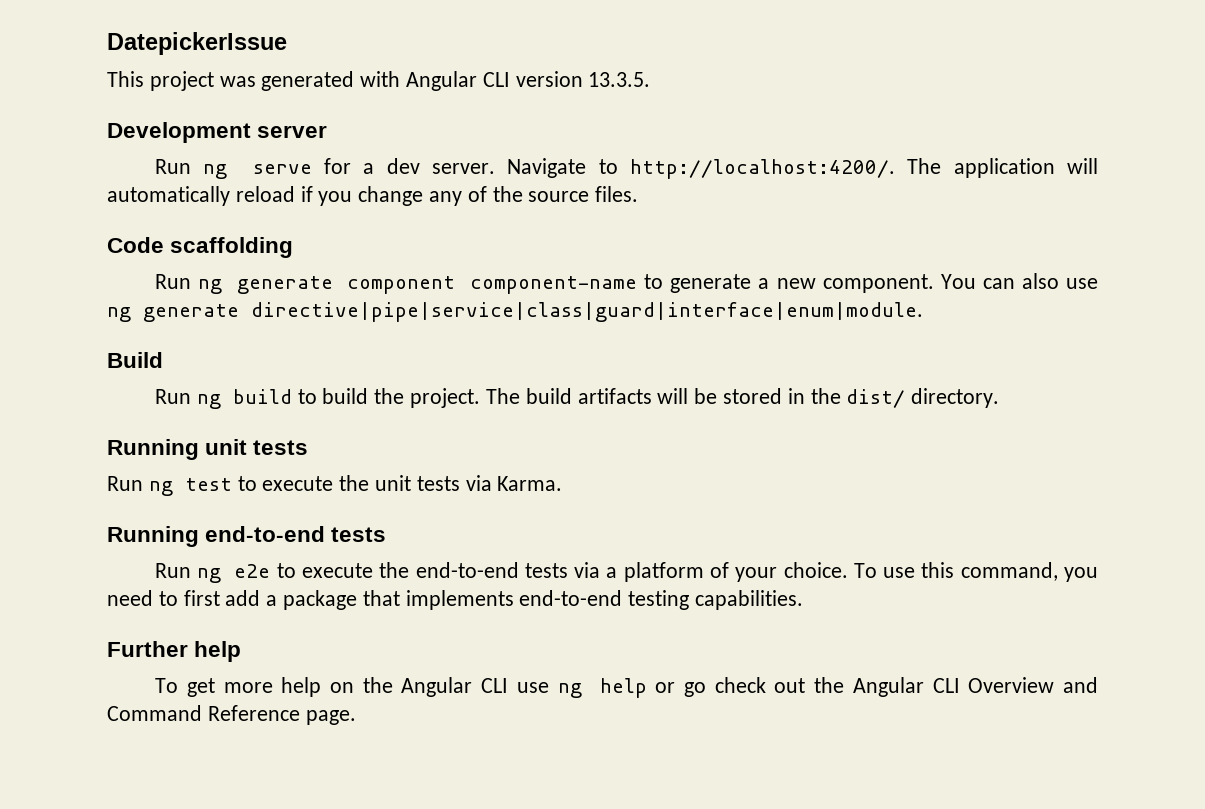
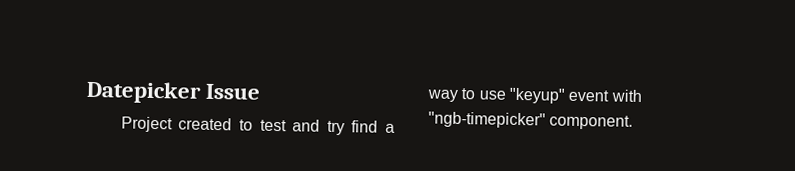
- DatepickerIssue
- This project was generated with Angular CLI version 13.3.5.
- Development server
- Run ng serve for a dev server. Navigate to http://localhost:4200/. The application will automatically reload if you change any of the source files.
- Code scaffolding
- Run ng generate component component-name to generate a new component. You can also use ng generate directive|pipe|service|class|guard|interface|enum|module.
- Build
- Run ng build to build the project. The build artifacts will be stored in the dist/ directory.
- Running unit tests
- Run ng test to execute the unit tests via Karma.
- Running end-to-end tests
- Run ng e2e to execute the end-to-end tests via a platform of your choice. To use this command, you need to first add a package that implements end-to-end testing capabilities.
- Further help
- To get more help on the Angular CLI use ng help or go check out the Angular CLI Overview and Command Reference page.
+ Datepicker Issue
+ Project created to test and try find a way to use "keyup" event with "ngb-timepicker" component.

